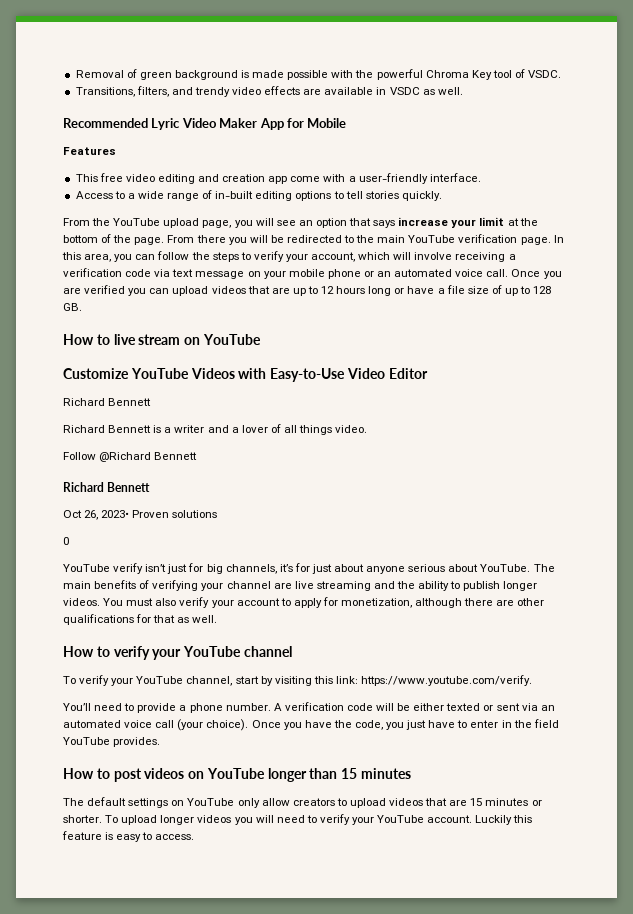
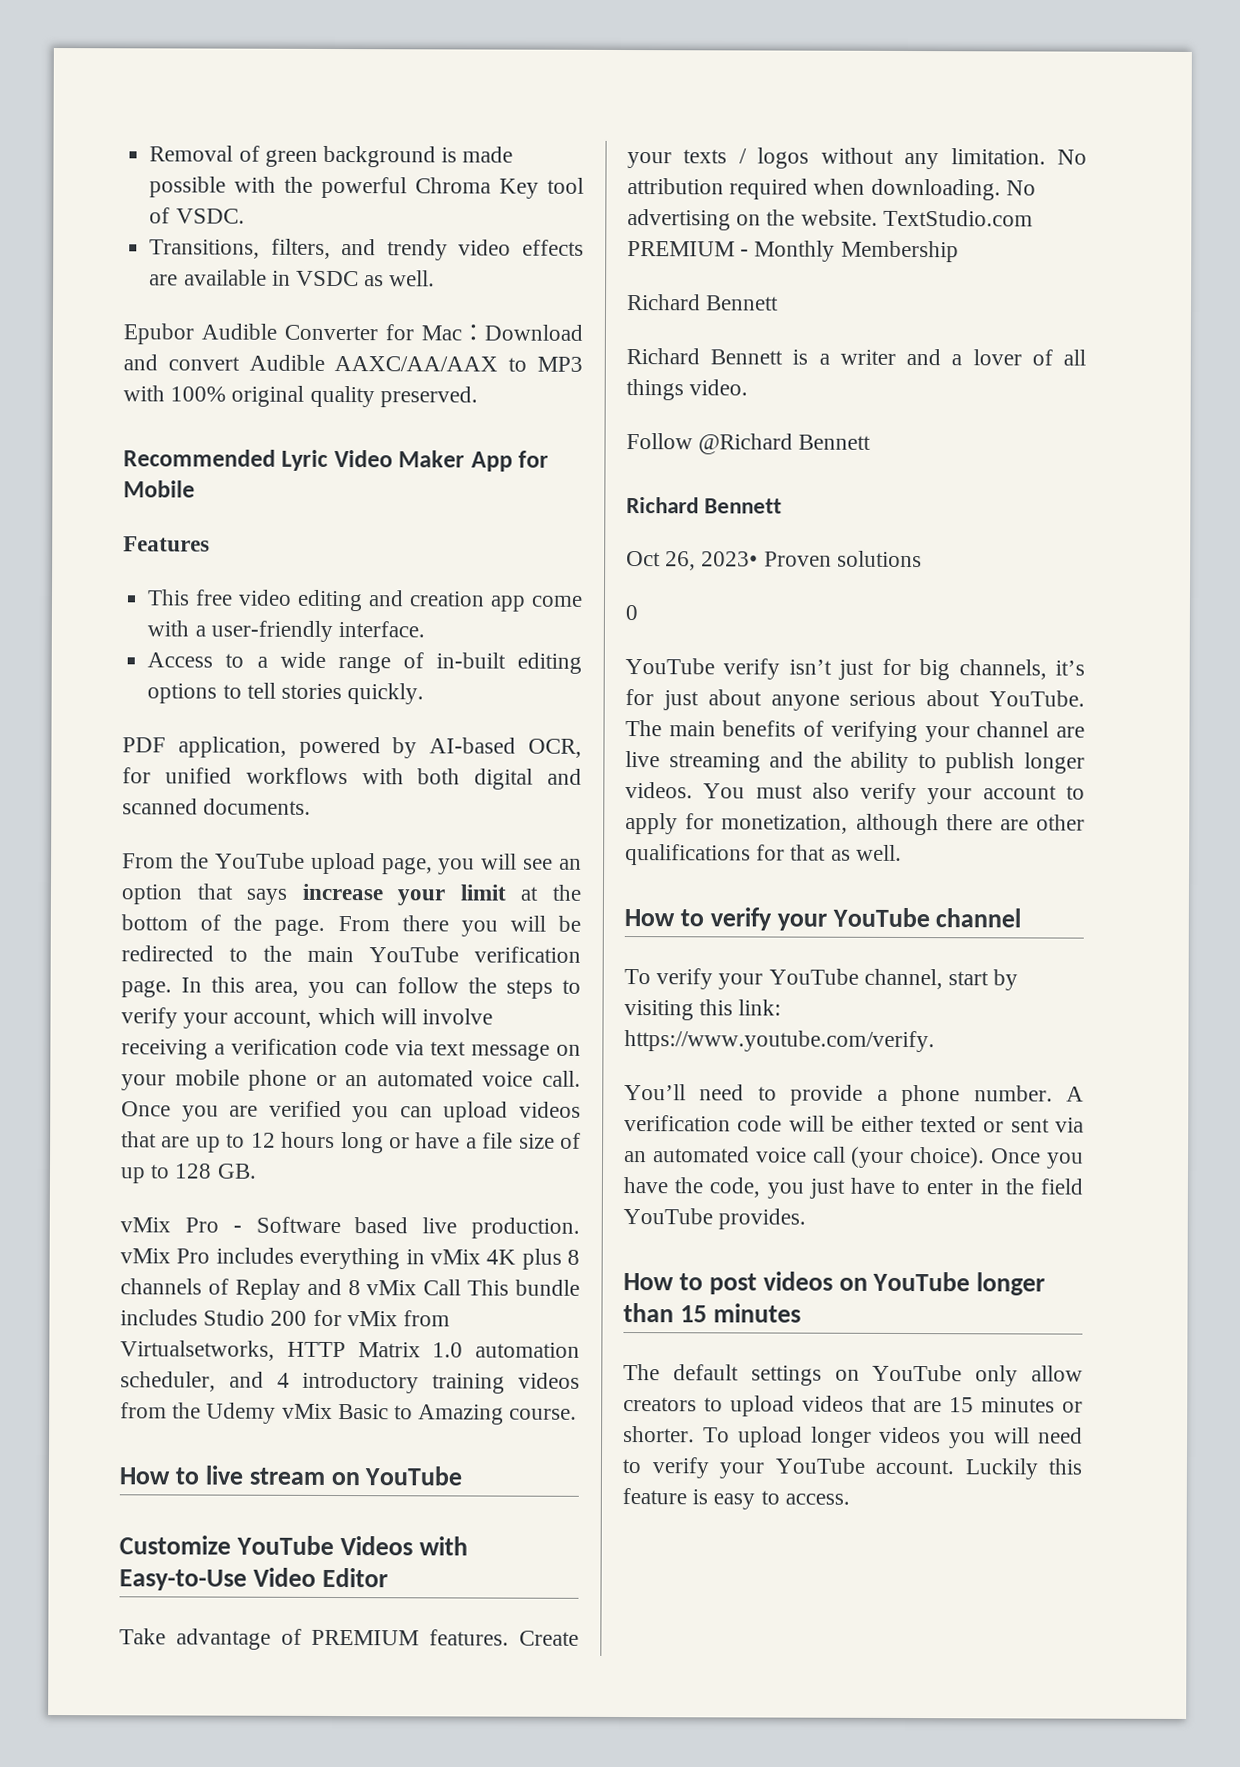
+ Epubor Audible Converter for Mac：Download and convert Audible AAXC/AA/AAX to MP3 with 100% original quality preserved.
+ PDF application, powered by AI-based OCR, for unified workflows with both digital and scanned documents.
+ vMix Pro - Software based live production. vMix Pro includes everything in vMix 4K plus 8 channels of Replay and 8 vMix Call This bundle includes Studio 200 for vMix from Virtualsetworks, HTTP Matrix 1.0 automation scheduler, and 4 introductory training videos from the Udemy vMix Basic to Amazing course.
+ Take advantage of PREMIUM features. Create your texts / logos without any limitation. No attribution required when downloading. No advertising on the website. TextStudio.com PREMIUM - Monthly Membership

